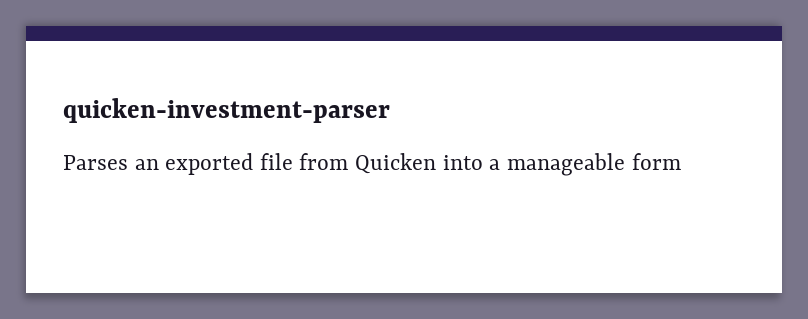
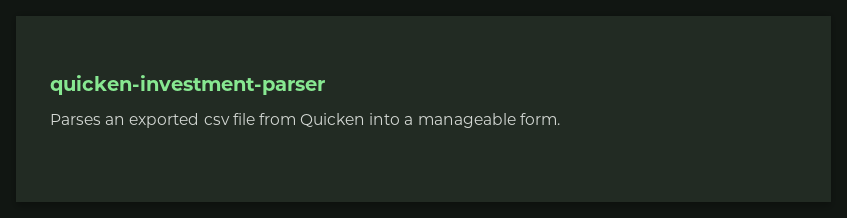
- Parses an exported file from Quicken into a manageable form
+ Parses an exported csv file from Quicken into a manageable form.

